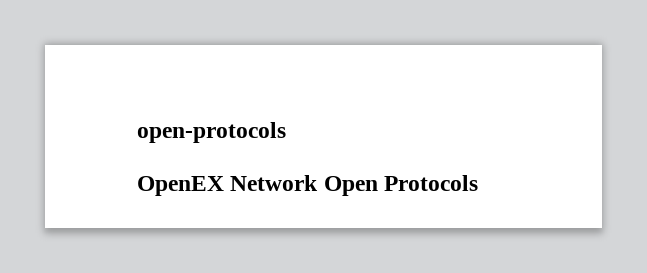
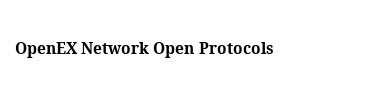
- open-protocols

